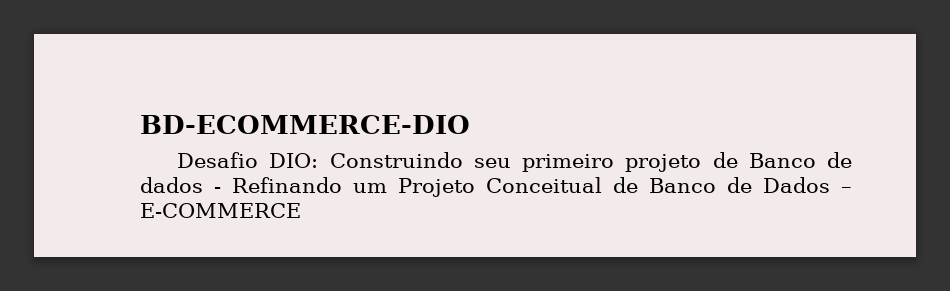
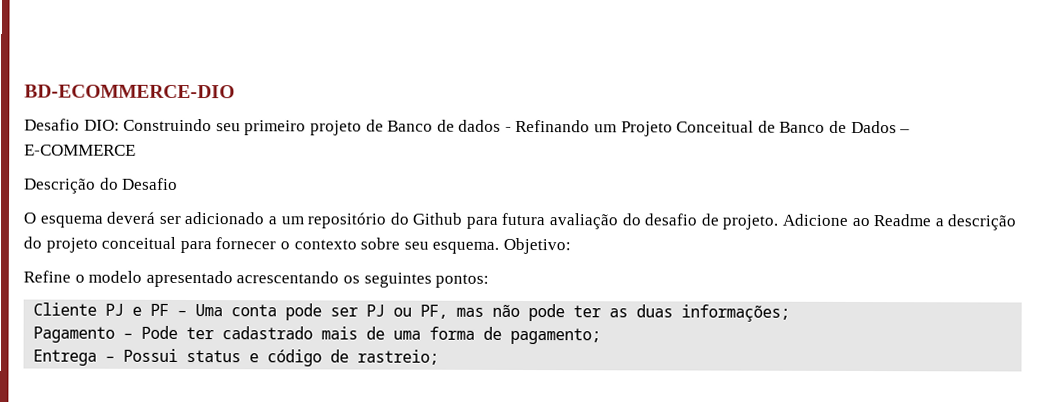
+ Descrição do Desafio
+ O esquema deverá ser adicionado a um repositório do Github para futura avaliação do desafio de projeto. Adicione ao Readme a descrição do projeto conceitual para fornecer o contexto sobre seu esquema. Objetivo:
+ Refine o modelo apresentado acrescentando os seguintes pontos:
+ Cliente PJ e PF – Uma conta pode ser PJ ou PF, mas não pode ter as duas informações;
+ Pagamento – Pode ter cadastrado mais de uma forma de pagamento;
+ Entrega – Possui status e código de rastreio;

